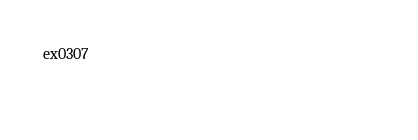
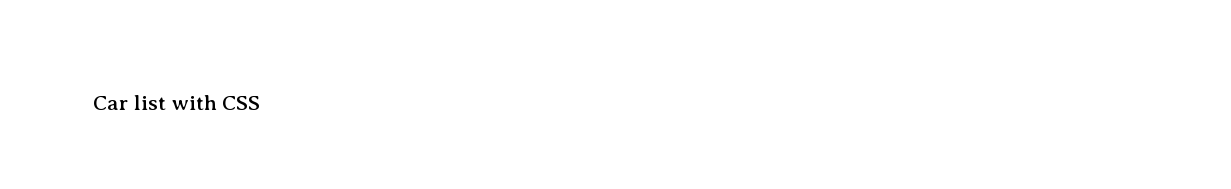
- ex0307
+ Car list with CSS

